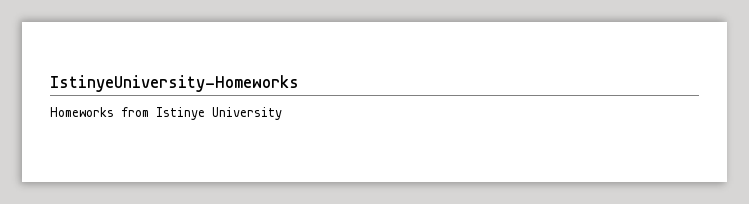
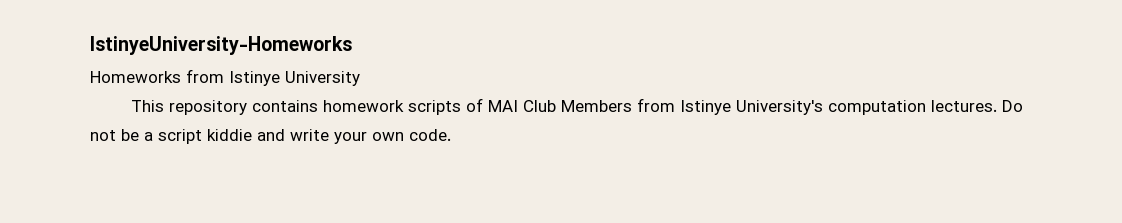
+ This repository contains homework scripts of MAI Club Members from Istinye University's computation lectures. Do not be a script kiddie and write your own code.

